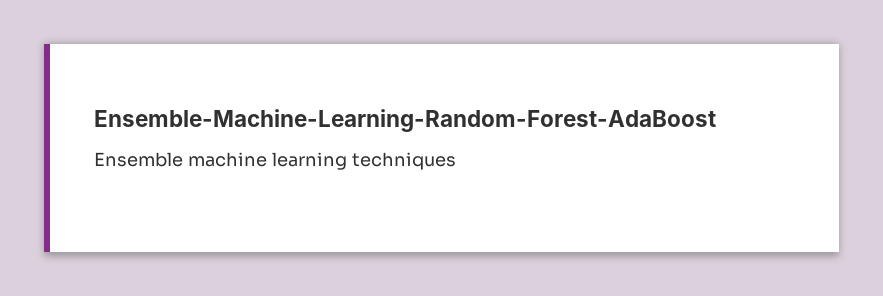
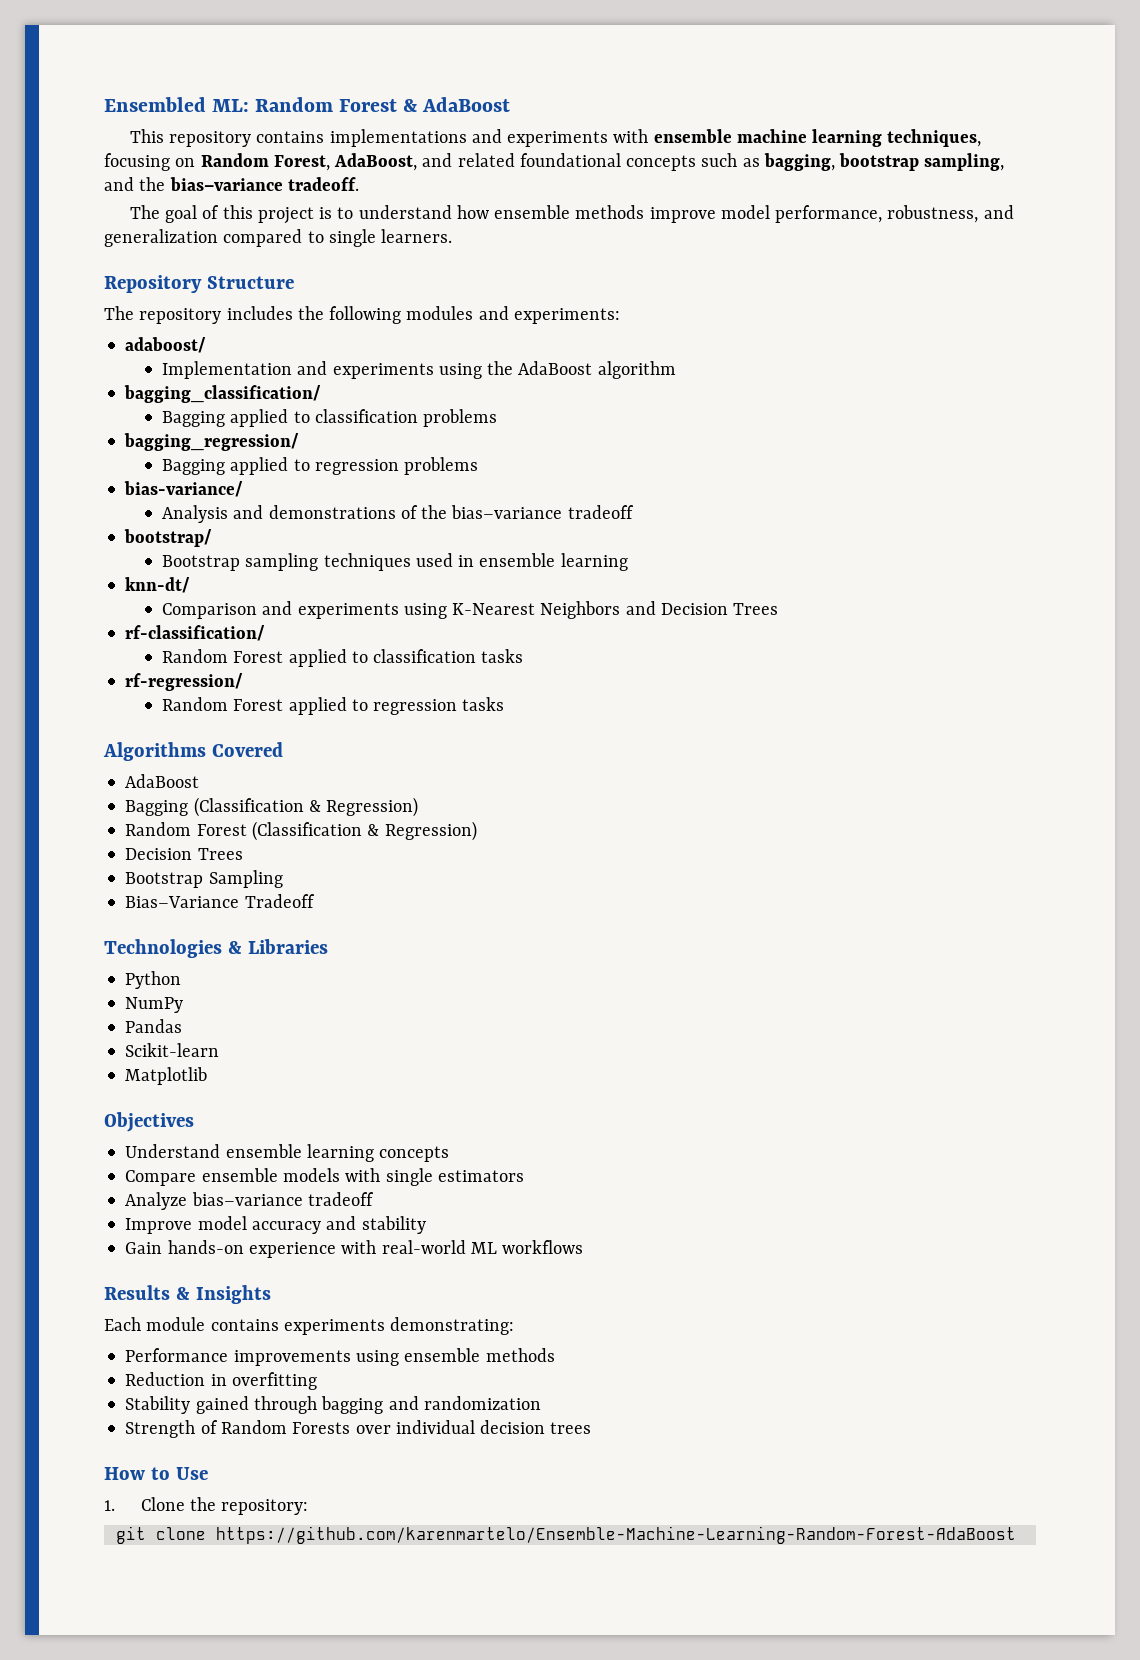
- Ensemble-Machine-Learning-Random-Forest-AdaBoost
- Ensemble machine learning techniques
+ Ensembled ML: Random Forest & AdaBoost
+ This repository contains implementations and experiments with ensemble machine learning techniques, focusing on Random Forest, AdaBoost, and related foundational concepts such as bagging, bootstrap sampling, and the bias–variance tradeoff.
+ The goal of this project is to understand how ensemble methods improve model performance, robustness, and generalization compared to single learners.
+ Repository Structure
+ The repository includes the following modules and experiments:
+ adaboost/
+ Implementation and experiments using the AdaBoost algorithm
+ bagging_classification/
+ Bagging applied to classification problems
+ bagging_regression/
+ Bagging applied to regression problems
+ bias-variance/
+ Analysis and demonstrations of the bias–variance tradeoff
+ bootstrap/
+ Bootstrap sampling techniques used in ensemble learning
+ knn-dt/
+ Comparison and experiments using K-Nearest Neighbors and Decision Trees
+ rf-classification/
+ Random Forest applied to classification tasks
+ rf-regression/
+ Random Forest applied to regression tasks
+ Algorithms Covered
+ AdaBoost
+ Bagging (Classification & Regression)
+ Random Forest (Classification & Regression)
+ Decision Trees
+ Bootstrap Sampling
+ Bias–Variance Tradeoff
+ Technologies & Libraries
+ Python
+ NumPy
+ Pandas
+ Scikit-learn
+ Matplotlib
+ Objectives
+ Understand ensemble learning concepts
+ Compare ensemble models with single estimators
+ Analyze bias–variance tradeoff
+ Improve model accuracy and stability
+ Gain hands-on experience with real-world ML workflows
+ Results & Insights
+ Each module contains experiments demonstrating:
+ Performance improvements using ensemble methods
+ Reduction in overfitting
+ Stability gained through bagging and randomization
+ Strength of Random Forests over individual decision trees
+ How to Use
+ 1. Clone the repository:
+ git clone https://github.com/karenmartelo/Ensemble-Machine-Learning-Random-Forest-AdaBoost

